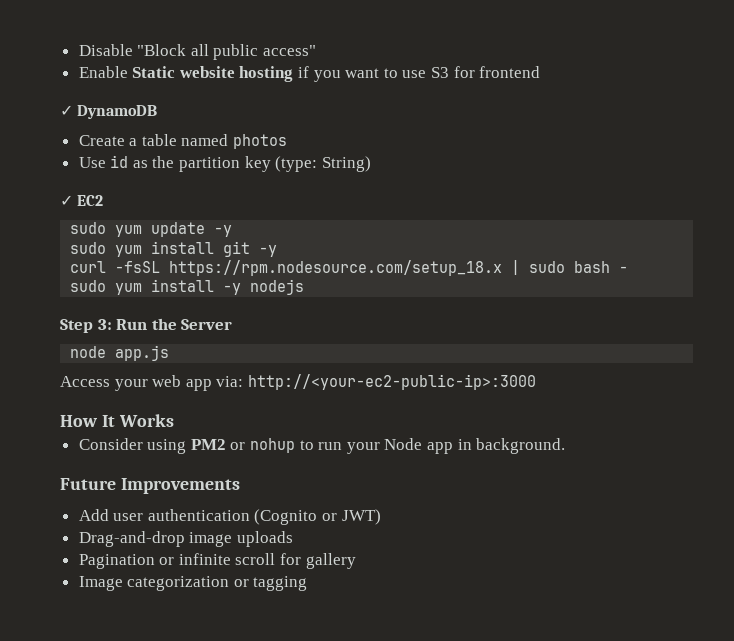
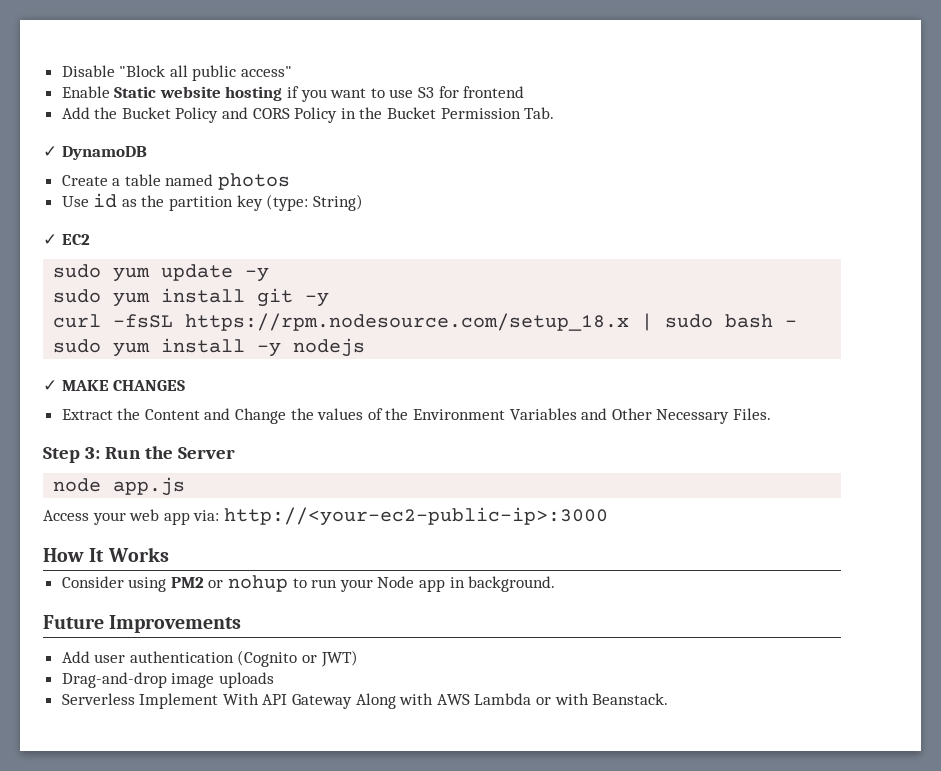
+ Add the Bucket Policy and CORS Policy in the Bucket Permission Tab.
+ ✓ MAKE CHANGES
+ Extract the Content and Change the values of the Environment Variables and Other Necessary Files.
- Pagination or infinite scroll for gallery
- Image categorization or tagging
+ Serverless Implement With API Gateway Along with AWS Lambda or with Beanstack.

